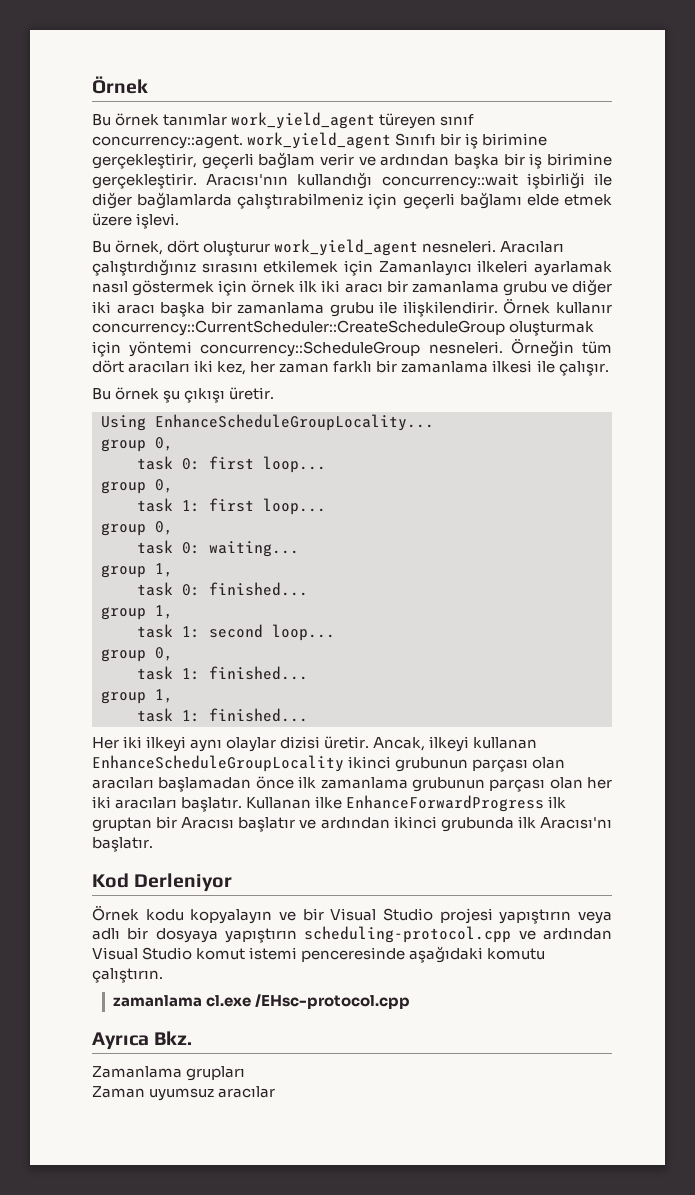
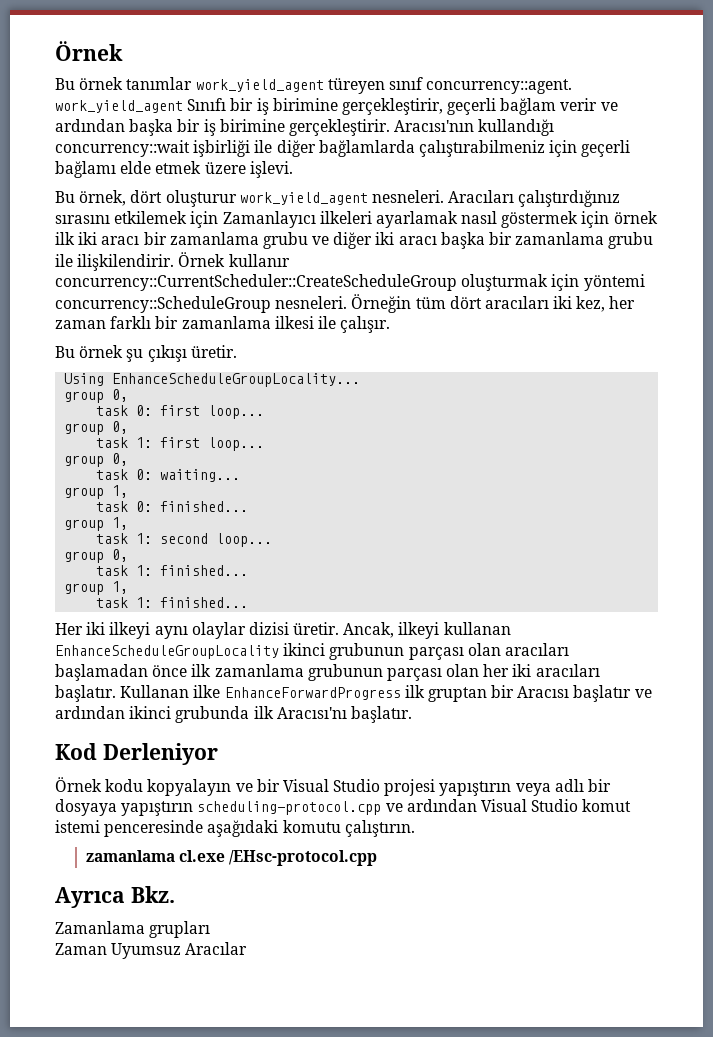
- Zaman uyumsuz aracılar
+ Zaman Uyumsuz Aracılar

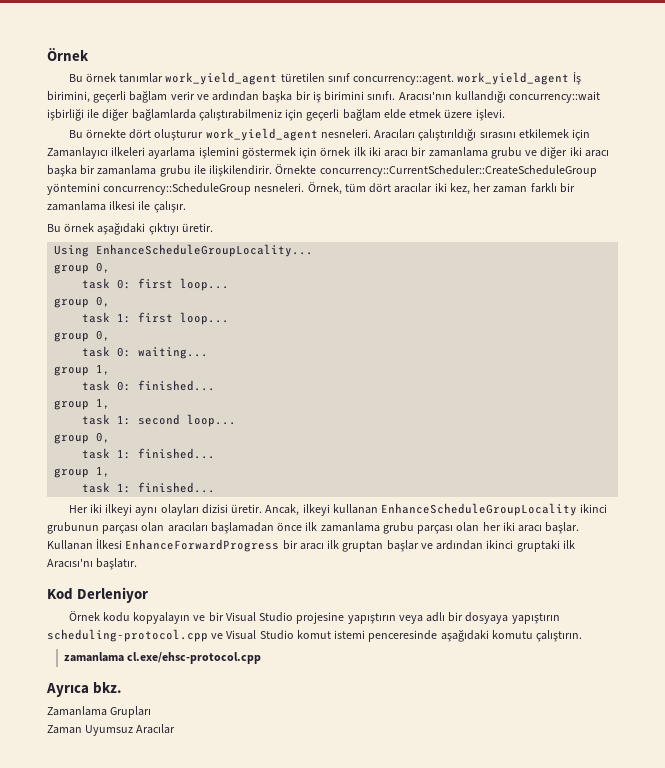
- Bu örnek tanımlar work_yield_agent türeyen sınıf concurrency::agent. work_yield_agent Sınıfı bir iş birimine gerçekleştirir, geçerli bağlam verir ve ardından başka bir iş birimine gerçekleştirir.
+ Bu örnek tanımlar work_yield_agent türetilen sınıf concurrency::agent. work_yield_agent İş birimini, geçerli bağlam verir ve ardından başka bir iş birimini sınıfı.
- Aracısı'nın kullandığı concurrency::wait işbirliği ile diğer bağlamlarda çalıştırabilmeniz için geçerli bağlamı elde etmek üzere işlevi.
+ Aracısı'nın kullandığı concurrency::wait işbirliği ile diğer bağlamlarda çalıştırabilmeniz için geçerli bağlam elde etmek üzere işlevi.
- Bu örnek, dört oluşturur work_yield_agent nesneleri.
+ Bu örnekte dört oluşturur work_yield_agent nesneleri.
- Aracıları çalıştırdığınız sırasını etkilemek için Zamanlayıcı ilkeleri ayarlamak nasıl göstermek için örnek ilk iki aracı bir zamanlama grubu ve diğer iki aracı başka bir zamanlama grubu ile ilişkilendirir.
+ Aracıları çalıştırıldığı sırasını etkilemek için Zamanlayıcı ilkeleri ayarlama işlemini göstermek için örnek ilk iki aracı bir zamanlama grubu ve diğer iki aracı başka bir zamanlama grubu ile ilişkilendirir.
- Örnek kullanır concurrency::CurrentScheduler::CreateScheduleGroup oluşturmak için yöntemi concurrency::ScheduleGroup nesneleri.
+ Örnekte concurrency::CurrentScheduler::CreateScheduleGroup yöntemini concurrency::ScheduleGroup nesneleri.
- Örneğin tüm dört aracıları iki kez, her zaman farklı bir zamanlama ilkesi ile çalışır.
+ Örnek, tüm dört aracılar iki kez, her zaman farklı bir zamanlama ilkesi ile çalışır.
- Bu örnek şu çıkışı üretir.
+ Bu örnek aşağıdaki çıktıyı üretir.
- Her iki ilkeyi aynı olaylar dizisi üretir.
+ Her iki ilkeyi aynı olayları dizisi üretir.
- Ancak, ilkeyi kullanan EnhanceScheduleGroupLocality ikinci grubunun parçası olan aracıları başlamadan önce ilk zamanlama grubunun parçası olan her iki aracıları başlatır. Kullanan ilke EnhanceForwardProgress ilk gruptan bir Aracısı başlatır ve ardından ikinci grubunda ilk Aracısı'nı başlatır.
+ Ancak, ilkeyi kullanan EnhanceScheduleGroupLocality ikinci grubunun parçası olan aracıları başlamadan önce ilk zamanlama grubu parçası olan her iki aracı başlar. Kullanan İlkesi EnhanceForwardProgress bir aracı ilk gruptan başlar ve ardından ikinci gruptaki ilk Aracısı'nı başlatır.
- Örnek kodu kopyalayın ve bir Visual Studio projesi yapıştırın veya adlı bir dosyaya yapıştırın scheduling-protocol.cpp ve ardından Visual Studio komut istemi penceresinde aşağıdaki komutu çalıştırın.
+ Örnek kodu kopyalayın ve bir Visual Studio projesine yapıştırın veya adlı bir dosyaya yapıştırın scheduling-protocol.cpp ve Visual Studio komut istemi penceresinde aşağıdaki komutu çalıştırın.
- zamanlama cl.exe /EHsc-protocol.cpp
+ zamanlama cl.exe/ehsc-protocol.cpp
- Ayrıca Bkz.
+ Ayrıca bkz.
- Zamanlama grupları
+ Zamanlama Grupları

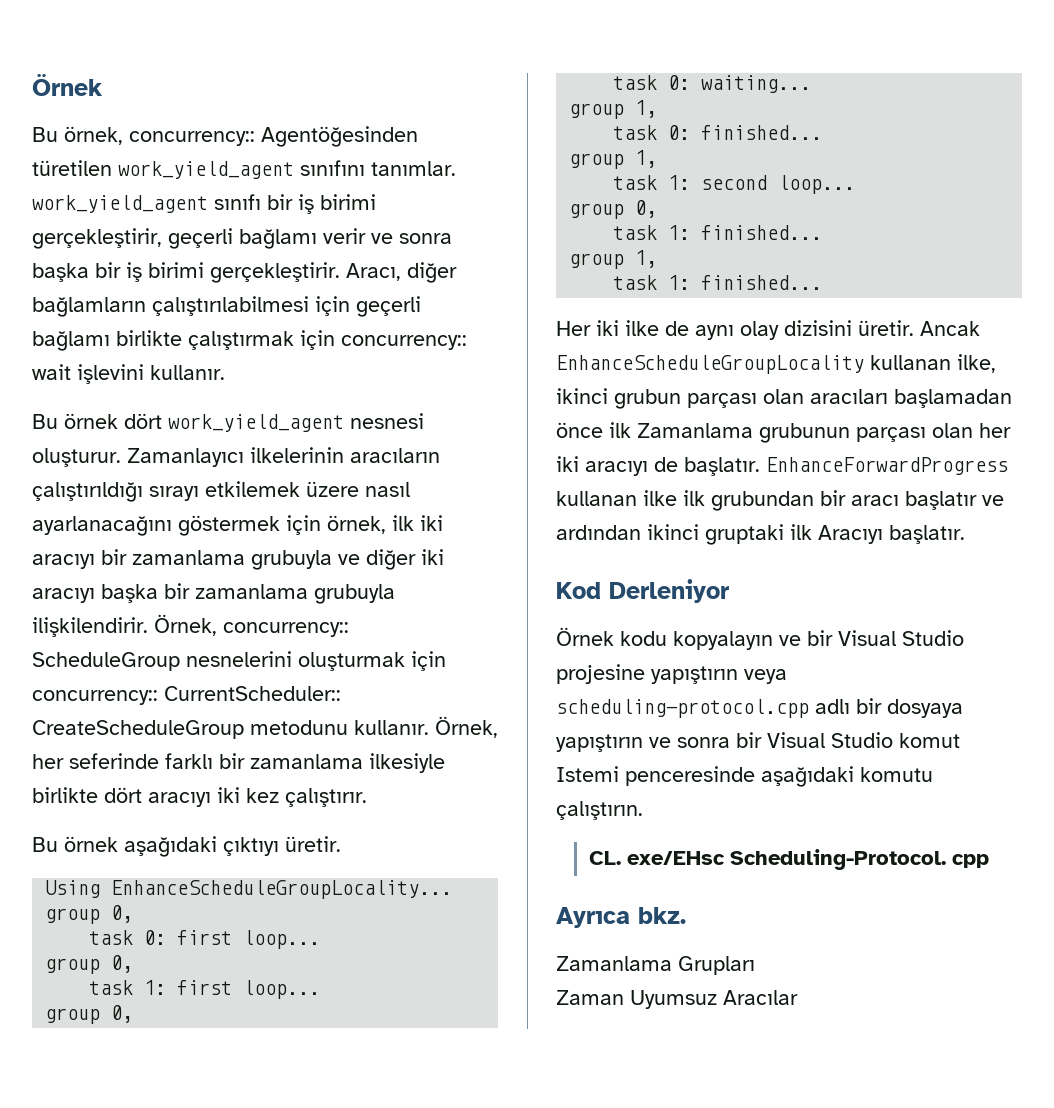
- Bu örnek tanımlar work_yield_agent türetilen sınıf concurrency::agent. work_yield_agent İş birimini, geçerli bağlam verir ve ardından başka bir iş birimini sınıfı. Aracısı'nın kullandığı concurrency::wait işbirliği ile diğer bağlamlarda çalıştırabilmeniz için geçerli bağlam elde etmek üzere işlevi.
- Bu örnekte dört oluşturur work_yield_agent nesneleri. Aracıları çalıştırıldığı sırasını etkilemek için Zamanlayıcı ilkeleri ayarlama işlemini göstermek için örnek ilk iki aracı bir zamanlama grubu ve diğer iki aracı başka bir zamanlama grubu ile ilişkilendirir. Örnekte concurrency::CurrentScheduler::CreateScheduleGroup yöntemini concurrency::ScheduleGroup nesneleri. Örnek, tüm dört aracılar iki kez, her zaman farklı bir zamanlama ilkesi ile çalışır.
+ Bu örnek, concurrency:: Agentöğesinden türetilen work_yield_agent sınıfını tanımlar. work_yield_agent sınıfı bir iş birimi gerçekleştirir, geçerli bağlamı verir ve sonra başka bir iş birimi gerçekleştirir. Aracı, diğer bağlamların çalıştırılabilmesi için geçerli bağlamı birlikte çalıştırmak için concurrency:: wait işlevini kullanır.
+ Bu örnek dört work_yield_agent nesnesi oluşturur. Zamanlayıcı ilkelerinin aracıların çalıştırıldığı sırayı etkilemek üzere nasıl ayarlanacağını göstermek için örnek, ilk iki aracıyı bir zamanlama grubuyla ve diğer iki aracıyı başka bir zamanlama grubuyla ilişkilendirir. Örnek, concurrency:: ScheduleGroup nesnelerini oluşturmak için concurrency:: CurrentScheduler:: CreateScheduleGroup metodunu kullanır. Örnek, her seferinde farklı bir zamanlama ilkesiyle birlikte dört aracıyı iki kez çalıştırır.
- Her iki ilkeyi aynı olayları dizisi üretir. Ancak, ilkeyi kullanan EnhanceScheduleGroupLocality ikinci grubunun parçası olan aracıları başlamadan önce ilk zamanlama grubu parçası olan her iki aracı başlar. Kullanan İlkesi EnhanceForwardProgress bir aracı ilk gruptan başlar ve ardından ikinci gruptaki ilk Aracısı'nı başlatır.
+ Her iki ilke de aynı olay dizisini üretir. Ancak EnhanceScheduleGroupLocality kullanan ilke, ikinci grubun parçası olan aracıları başlamadan önce ilk Zamanlama grubunun parçası olan her iki aracıyı de başlatır. EnhanceForwardProgress kullanan ilke ilk grubundan bir aracı başlatır ve ardından ikinci gruptaki ilk Aracıyı başlatır.
- Örnek kodu kopyalayın ve bir Visual Studio projesine yapıştırın veya adlı bir dosyaya yapıştırın scheduling-protocol.cpp ve Visual Studio komut istemi penceresinde aşağıdaki komutu çalıştırın.
+ Örnek kodu kopyalayın ve bir Visual Studio projesine yapıştırın veya scheduling-protocol.cpp adlı bir dosyaya yapıştırın ve sonra bir Visual Studio komut Istemi penceresinde aşağıdaki komutu çalıştırın.
- zamanlama cl.exe/ehsc-protocol.cpp
+ CL. exe/EHsc Scheduling-Protocol. cpp

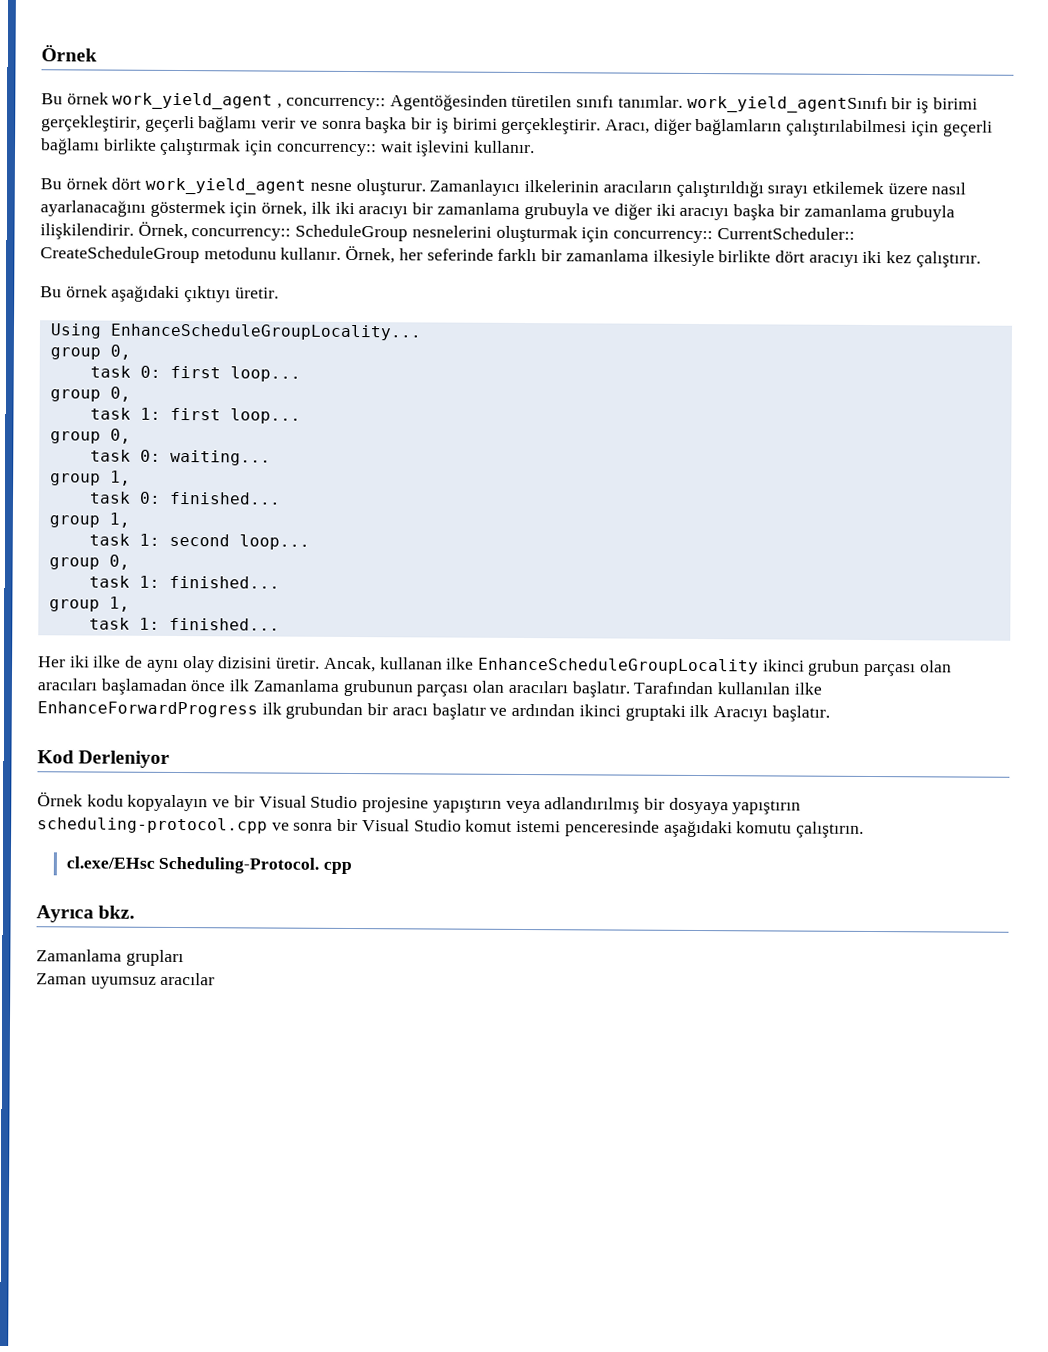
- Bu örnek, concurrency:: Agentöğesinden türetilen work_yield_agent sınıfını tanımlar. work_yield_agent sınıfı bir iş birimi gerçekleştirir, geçerli bağlamı verir ve sonra başka bir iş birimi gerçekleştirir.
+ Bu örnek work_yield_agent , concurrency:: Agentöğesinden türetilen sınıfı tanımlar. work_yield_agentSınıfı bir iş birimi gerçekleştirir, geçerli bağlamı verir ve sonra başka bir iş birimi gerçekleştirir.
- Bu örnek dört work_yield_agent nesnesi oluşturur.
+ Bu örnek dört work_yield_agent nesne oluşturur.
- Ancak EnhanceScheduleGroupLocality kullanan ilke, ikinci grubun parçası olan aracıları başlamadan önce ilk Zamanlama grubunun parçası olan her iki aracıyı de başlatır. EnhanceForwardProgress kullanan ilke ilk grubundan bir aracı başlatır ve ardından ikinci gruptaki ilk Aracıyı başlatır.
+ Ancak, kullanan ilke EnhanceScheduleGroupLocality ikinci grubun parçası olan aracıları başlamadan önce ilk Zamanlama grubunun parçası olan aracıları başlatır. Tarafından kullanılan ilke EnhanceForwardProgress ilk grubundan bir aracı başlatır ve ardından ikinci gruptaki ilk Aracıyı başlatır.
- Örnek kodu kopyalayın ve bir Visual Studio projesine yapıştırın veya scheduling-protocol.cpp adlı bir dosyaya yapıştırın ve sonra bir Visual Studio komut Istemi penceresinde aşağıdaki komutu çalıştırın.
+ Örnek kodu kopyalayın ve bir Visual Studio projesine yapıştırın veya adlandırılmış bir dosyaya yapıştırın scheduling-protocol.cpp ve sonra bir Visual Studio komut istemi penceresinde aşağıdaki komutu çalıştırın.
- CL. exe/EHsc Scheduling-Protocol. cpp
+ cl.exe/EHsc Scheduling-Protocol. cpp
- Zamanlama Grupları
+ Zamanlama grupları
- Zaman Uyumsuz Aracılar
+ Zaman uyumsuz aracılar

